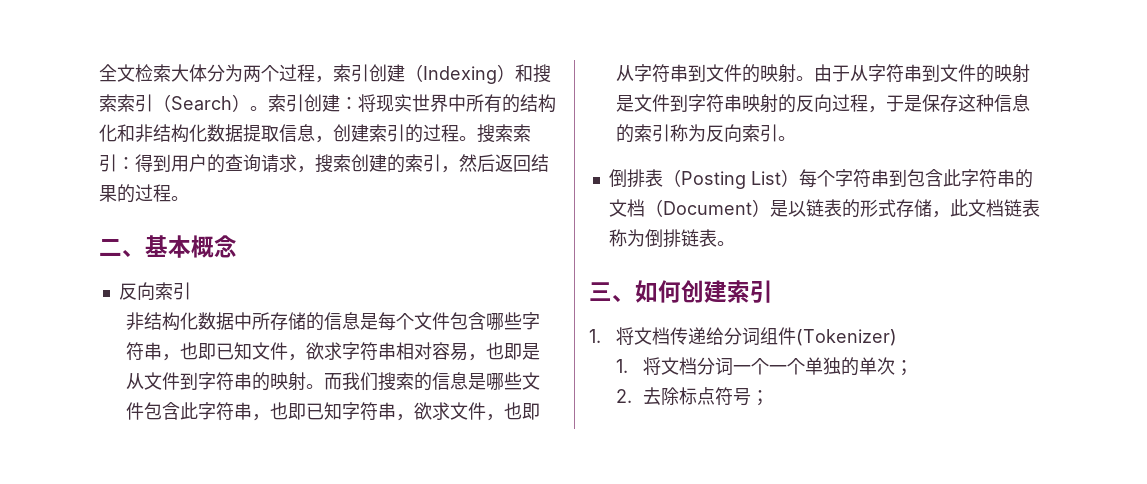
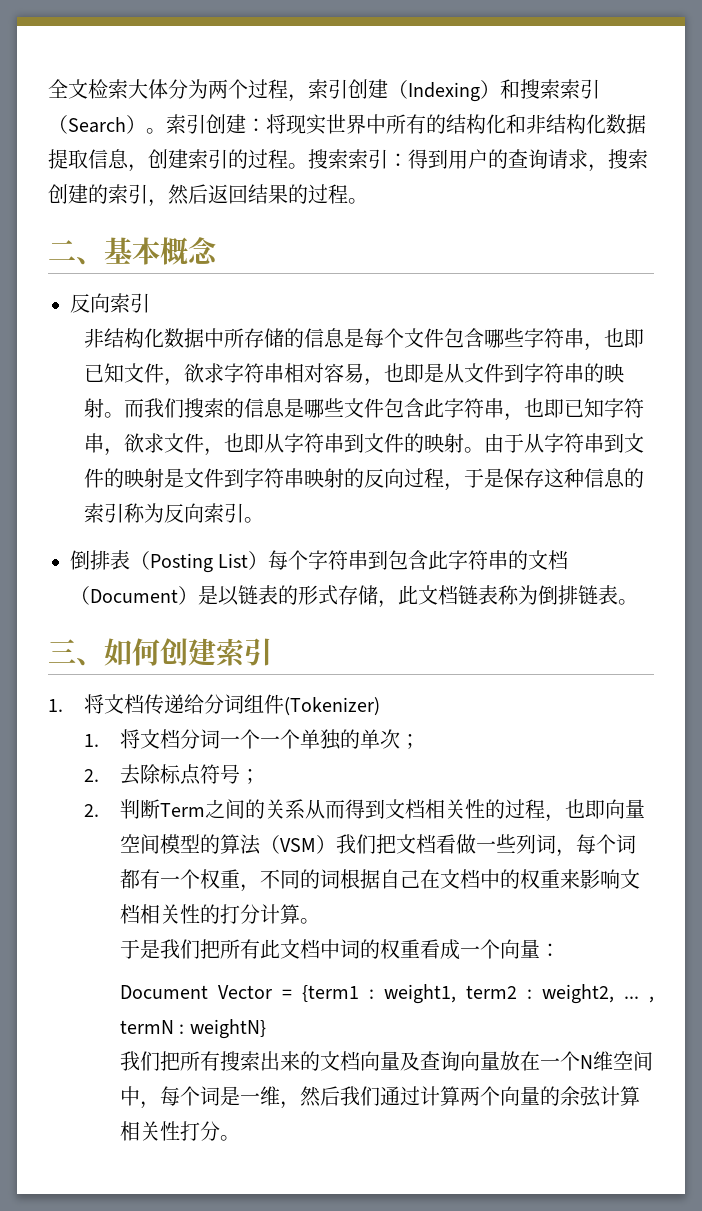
+ 2.判断Term之间的关系从而得到文档相关性的过程，也即向量空间模型的算法（VSM）我们把文档看做一些列词，每个词都有一个权重，不同的词根据自己在文档中的权重来影响文档相关性的打分计算。
+ 于是我们把所有此文档中词的权重看成一个向量：
+ Document Vector = {term1 : weight1, term2 : weight2, ... , termN : weightN}
+ 我们把所有搜索出来的文档向量及查询向量放在一个N维空间中，每个词是一维，然后我们通过计算两个向量的余弦计算相关性打分。

